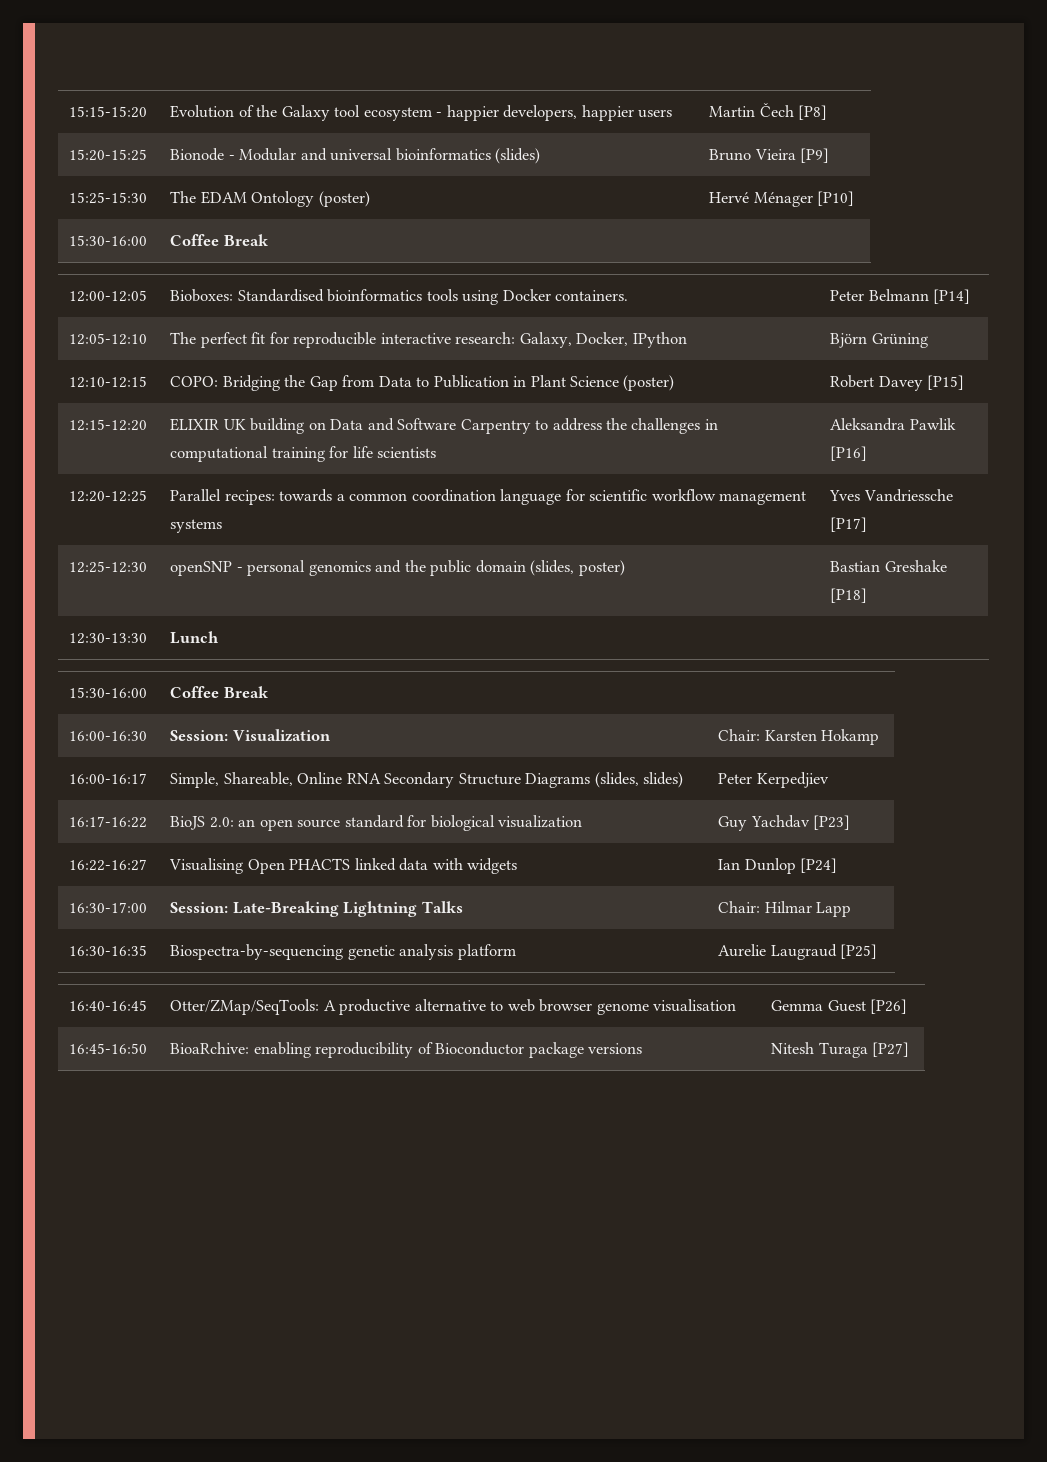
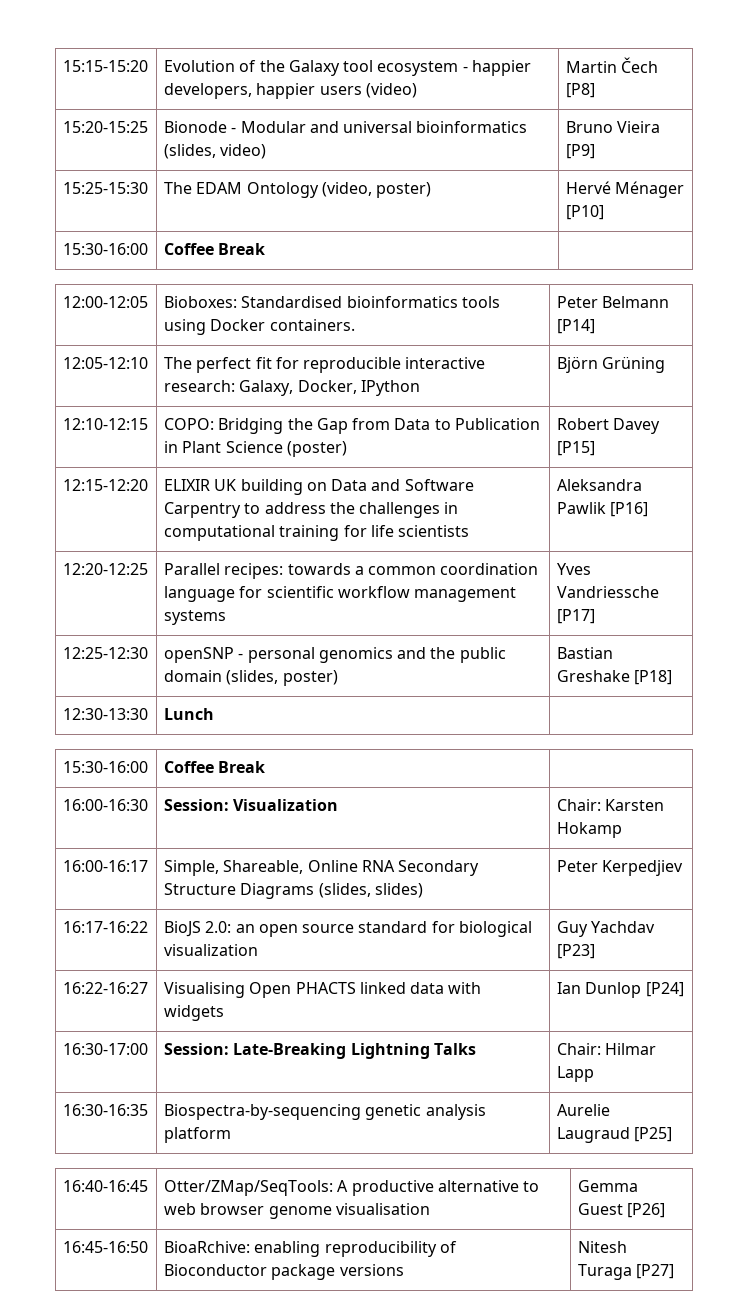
- 15:15-15:20 | Evolution of the Galaxy tool ecosystem - happier developers, happier users | Martin Čech [P8]
+ 15:15-15:20 | Evolution of the Galaxy tool ecosystem - happier developers, happier users (video) | Martin Čech [P8]
- 15:20-15:25 | Bionode - Modular and universal bioinformatics (slides) | Bruno Vieira [P9]
+ 15:20-15:25 | Bionode - Modular and universal bioinformatics (slides, video) | Bruno Vieira [P9]
- 15:25-15:30 | The EDAM Ontology (poster) | Hervé Ménager [P10]
+ 15:25-15:30 | The EDAM Ontology (video, poster) | Hervé Ménager [P10]

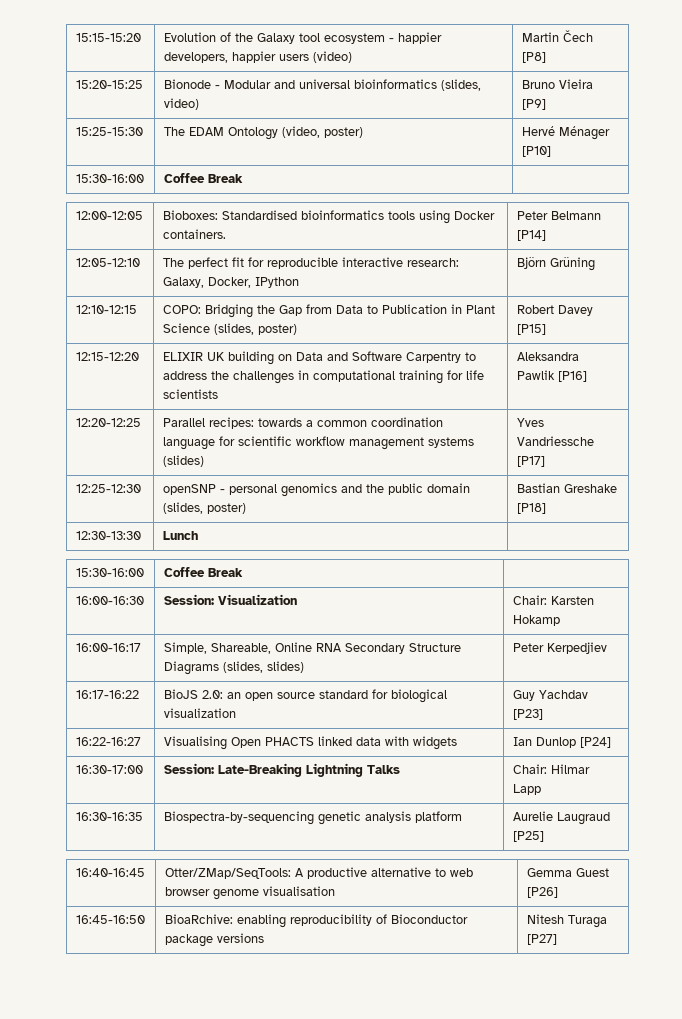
- 12:10-12:15 | COPO: Bridging the Gap from Data to Publication in Plant Science (poster) | Robert Davey [P15]
+ 12:10-12:15 | COPO: Bridging the Gap from Data to Publication in Plant Science (slides, poster) | Robert Davey [P15]
- 12:20-12:25 | Parallel recipes: towards a common coordination language for scientific workflow management systems | Yves Vandriessche [P17]
+ 12:20-12:25 | Parallel recipes: towards a common coordination language for scientific workflow management systems (slides) | Yves Vandriessche [P17]

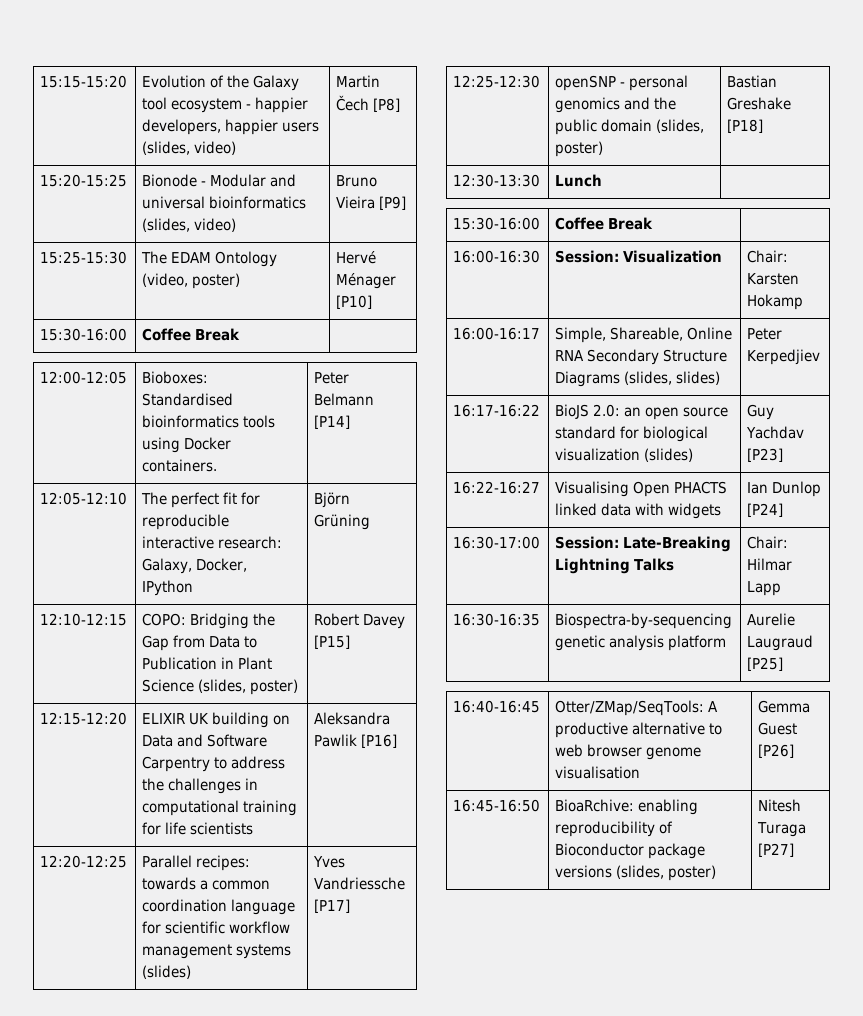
- 15:15-15:20 | Evolution of the Galaxy tool ecosystem - happier developers, happier users (video) | Martin Čech [P8]
+ 15:15-15:20 | Evolution of the Galaxy tool ecosystem - happier developers, happier users (slides, video) | Martin Čech [P8]
- 16:17-16:22 | BioJS 2.0: an open source standard for biological visualization | Guy Yachdav [P23]
+ 16:17-16:22 | BioJS 2.0: an open source standard for biological visualization (slides) | Guy Yachdav [P23]
- 16:45-16:50 | BioaRchive: enabling reproducibility of Bioconductor package versions | Nitesh Turaga [P27]
+ 16:45-16:50 | BioaRchive: enabling reproducibility of Bioconductor package versions (slides, poster) | Nitesh Turaga [P27]

